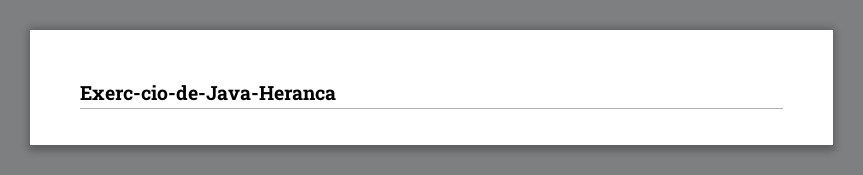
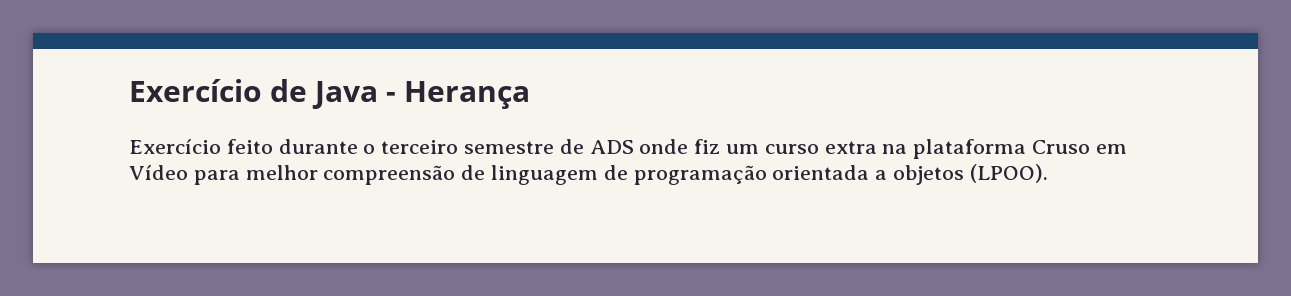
- Exerc-cio-de-Java-Heranca
+ Exercício de Java - Herança
+ Exercício feito durante o terceiro semestre de ADS onde fiz um curso extra na plataforma Cruso em Vídeo para melhor compreensão de linguagem de programação orientada a objetos (LPOO).

